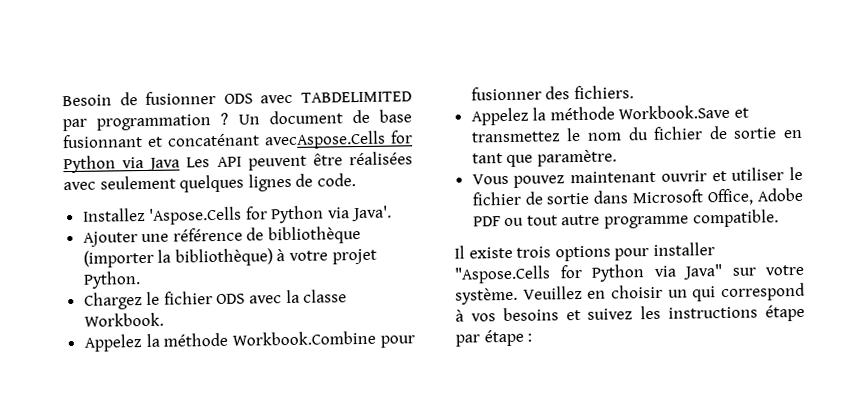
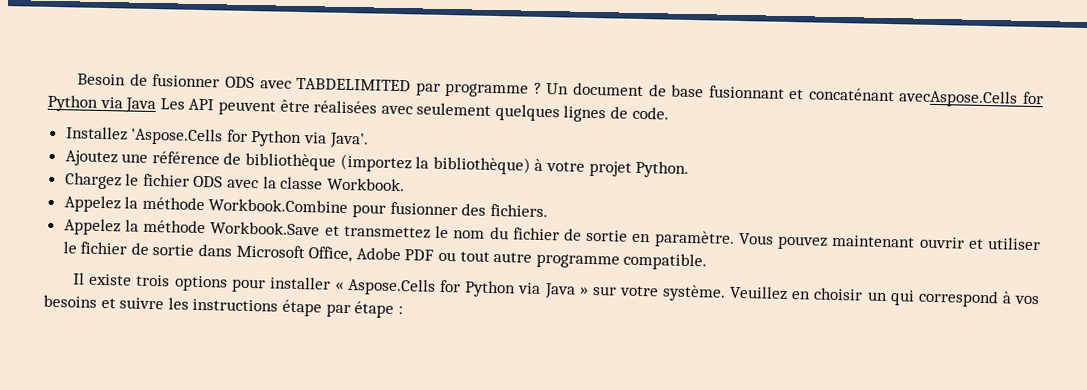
- Besoin de fusionner ODS avec TABDELIMITED par programmation ?
+ Besoin de fusionner ODS avec TABDELIMITED par programme ?
- Ajouter une référence de bibliothèque (importer la bibliothèque) à votre projet Python.
+ Ajoutez une référence de bibliothèque (importez la bibliothèque) à votre projet Python.
- Appelez la méthode Workbook.Save et transmettez le nom du fichier de sortie en tant que paramètre.
- Vous pouvez maintenant ouvrir et utiliser le fichier de sortie dans Microsoft Office, Adobe PDF ou tout autre programme compatible.
+ Appelez la méthode Workbook.Save et transmettez le nom du fichier de sortie en paramètre. Vous pouvez maintenant ouvrir et utiliser le fichier de sortie dans Microsoft Office, Adobe PDF ou tout autre programme compatible.
- Il existe trois options pour installer "Aspose.Cells for Python via Java" sur votre système.
+ Il existe trois options pour installer « Aspose.Cells for Python via Java » sur votre système.
- Veuillez en choisir un qui correspond à vos besoins et suivez les instructions étape par étape :
+ Veuillez en choisir un qui correspond à vos besoins et suivre les instructions étape par étape :

